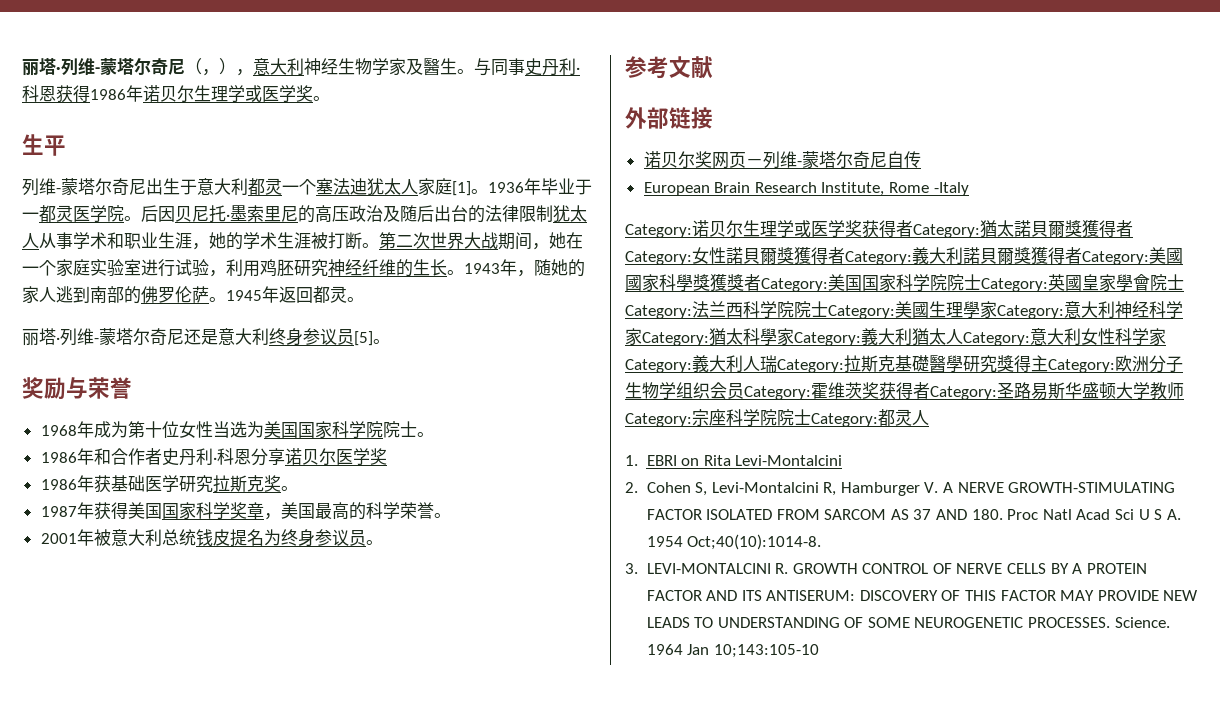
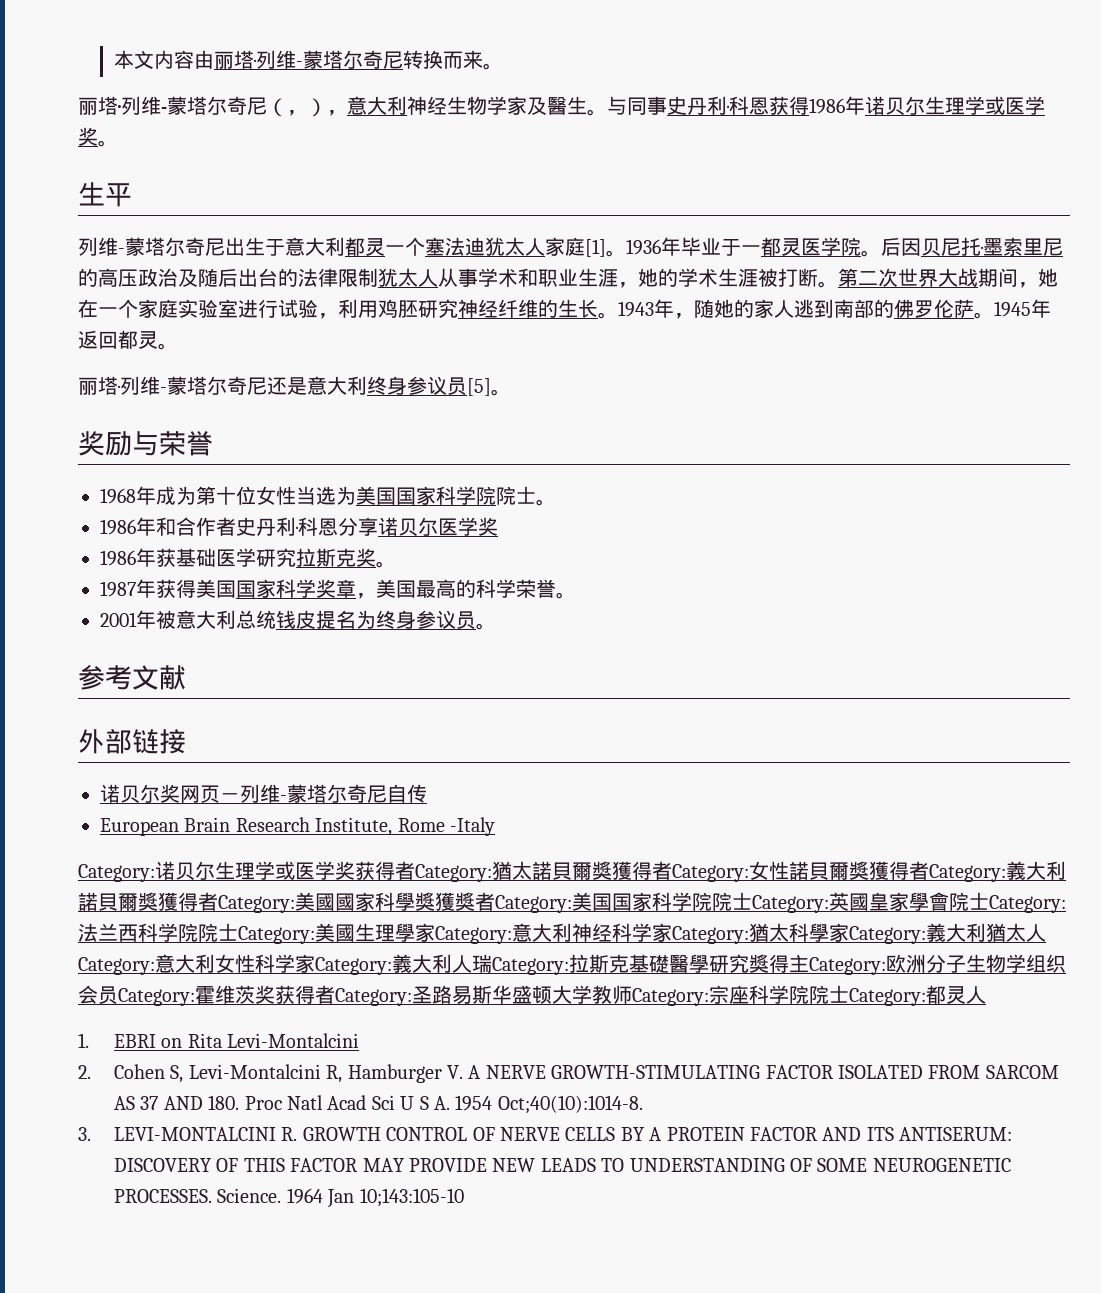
+ 本文内容由丽塔·列维-蒙塔尔奇尼转换而来。

